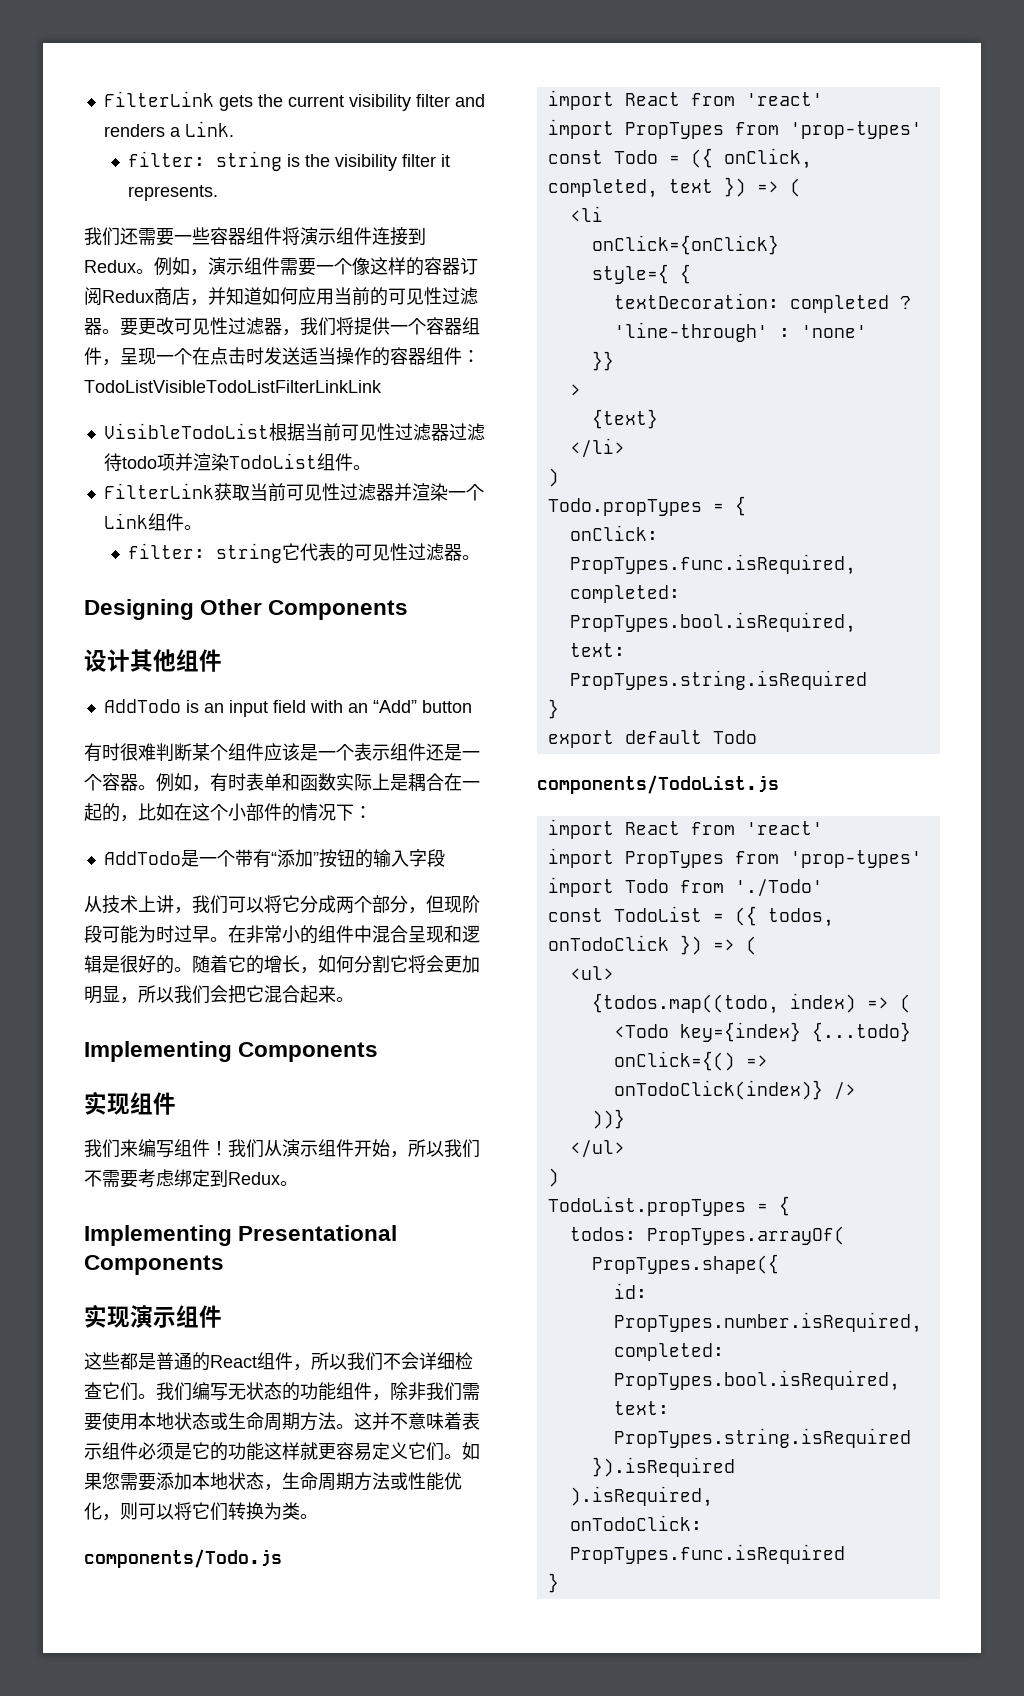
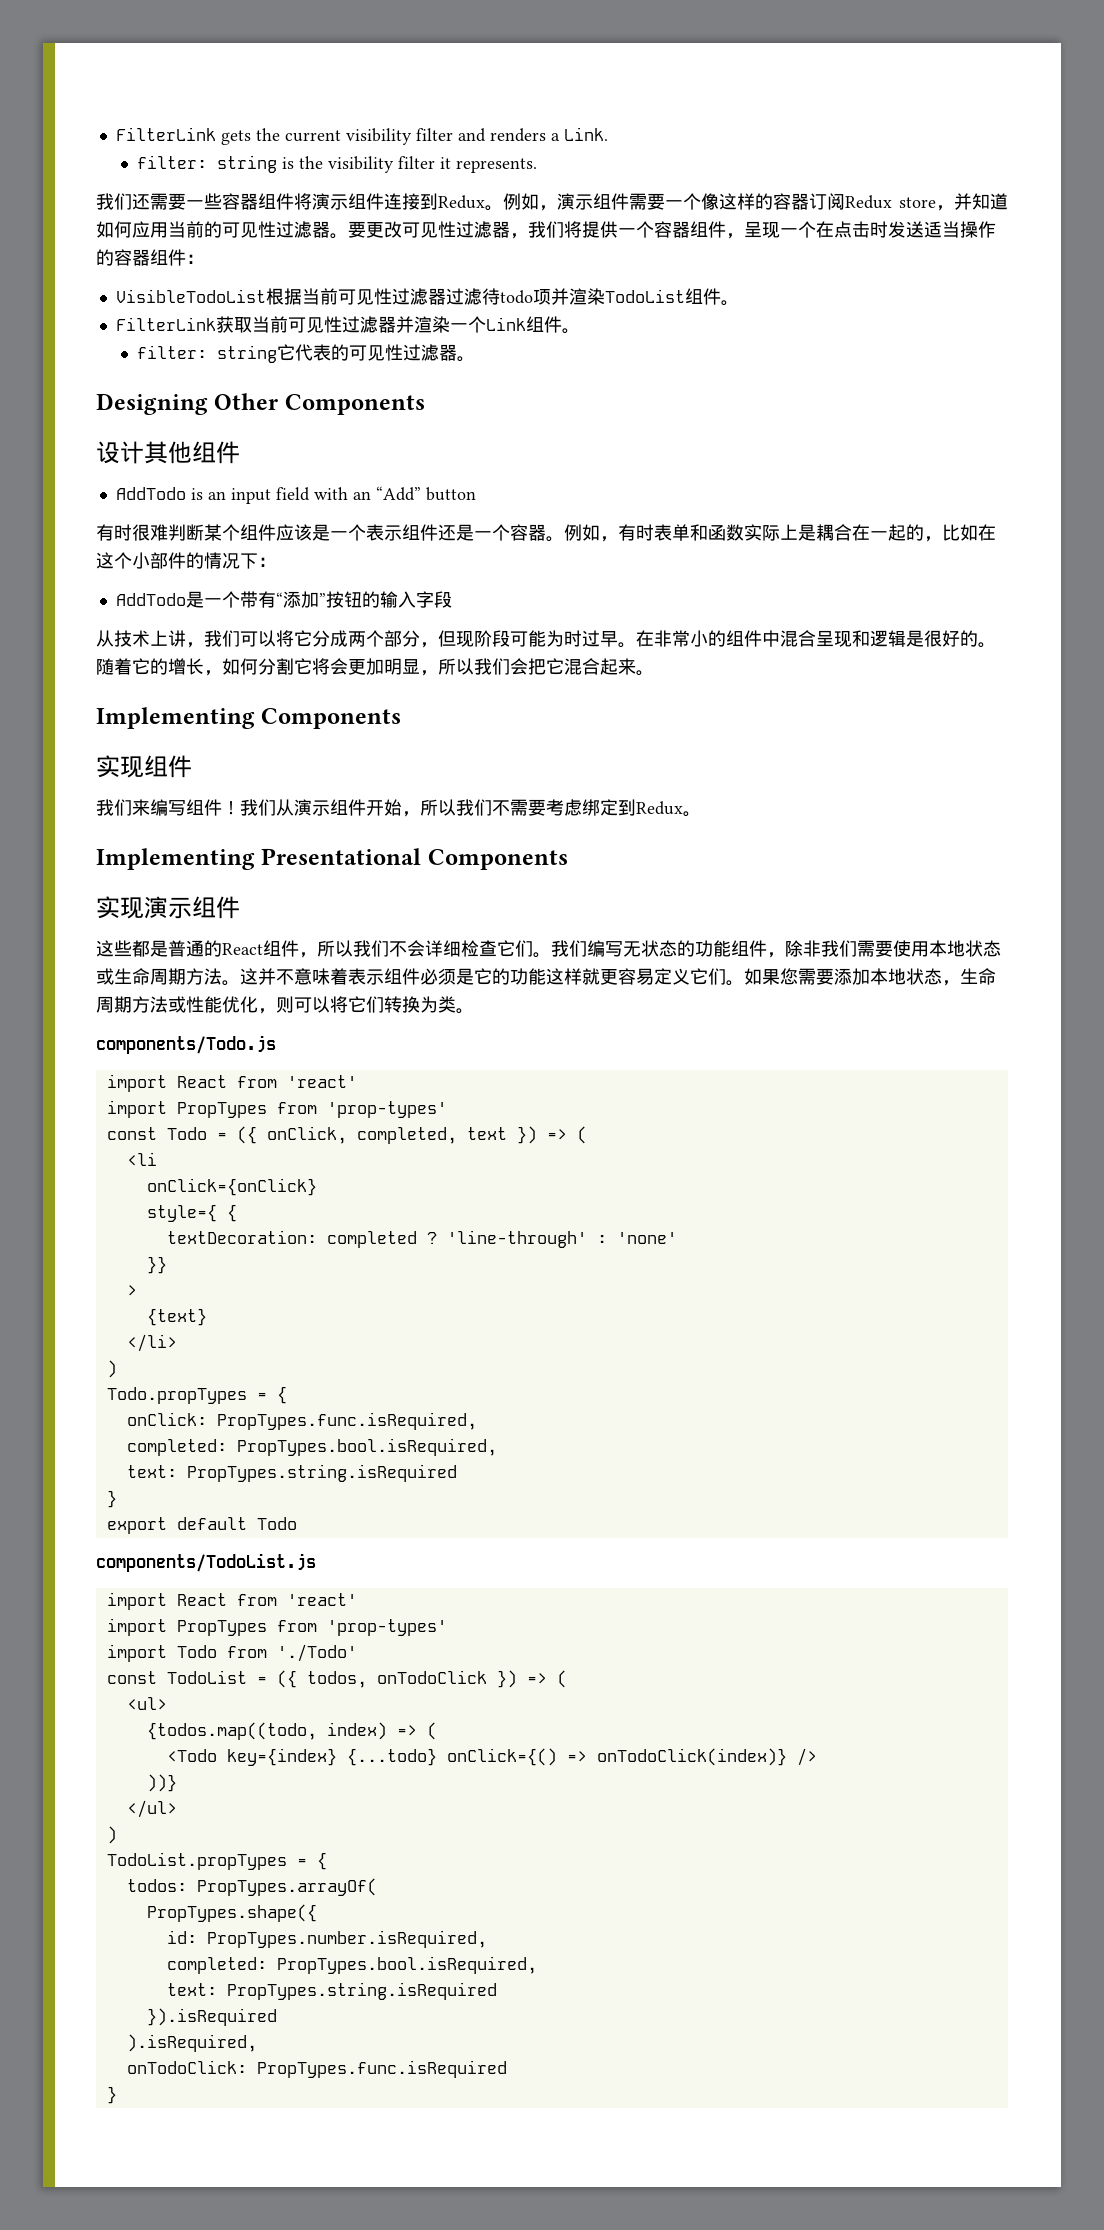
- 例如，演示组件需要一个像这样的容器订阅Redux商店，并知道如何应用当前的可见性过滤器。
+ 例如，演示组件需要一个像这样的容器订阅Redux store，并知道如何应用当前的可见性过滤器。
- 要更改可见性过滤器，我们将提供一个容器组件，呈现一个在点击时发送适当操作的容器组件：TodoListVisibleTodoListFilterLinkLink
+ 要更改可见性过滤器，我们将提供一个容器组件，呈现一个在点击时发送适当操作的容器组件：

